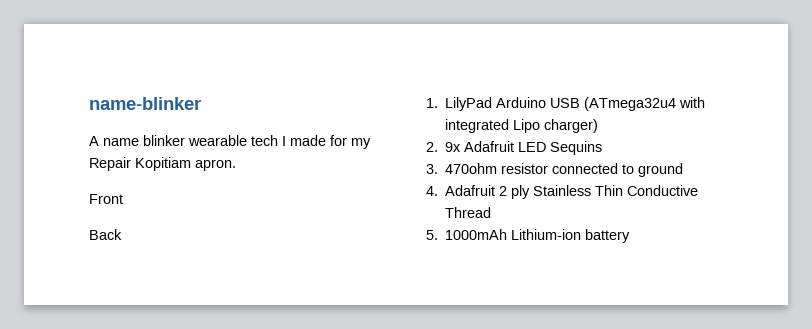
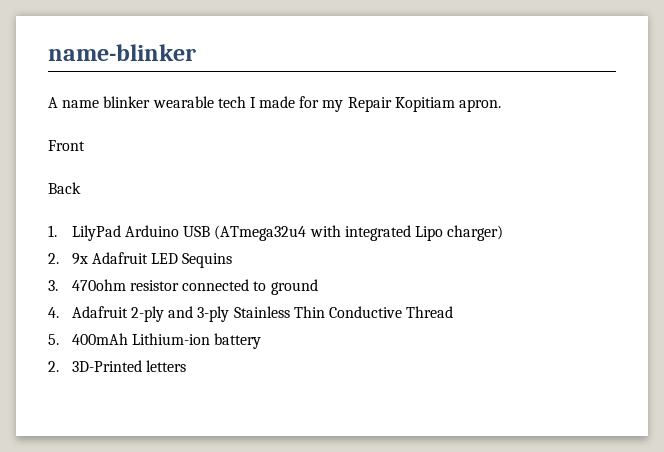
- 4. Adafruit 2 ply Stainless Thin Conductive Thread
+ 4. Adafruit 2-ply and 3-ply Stainless Thin Conductive Thread
- 5. 1000mAh Lithium-ion battery
+ 5. 400mAh Lithium-ion battery
+ 2. 3D-Printed letters

